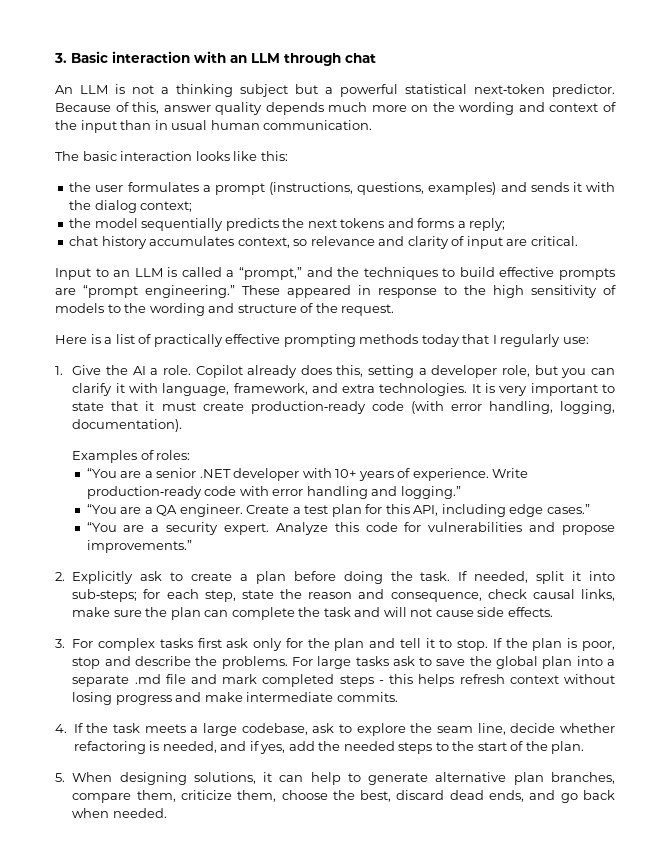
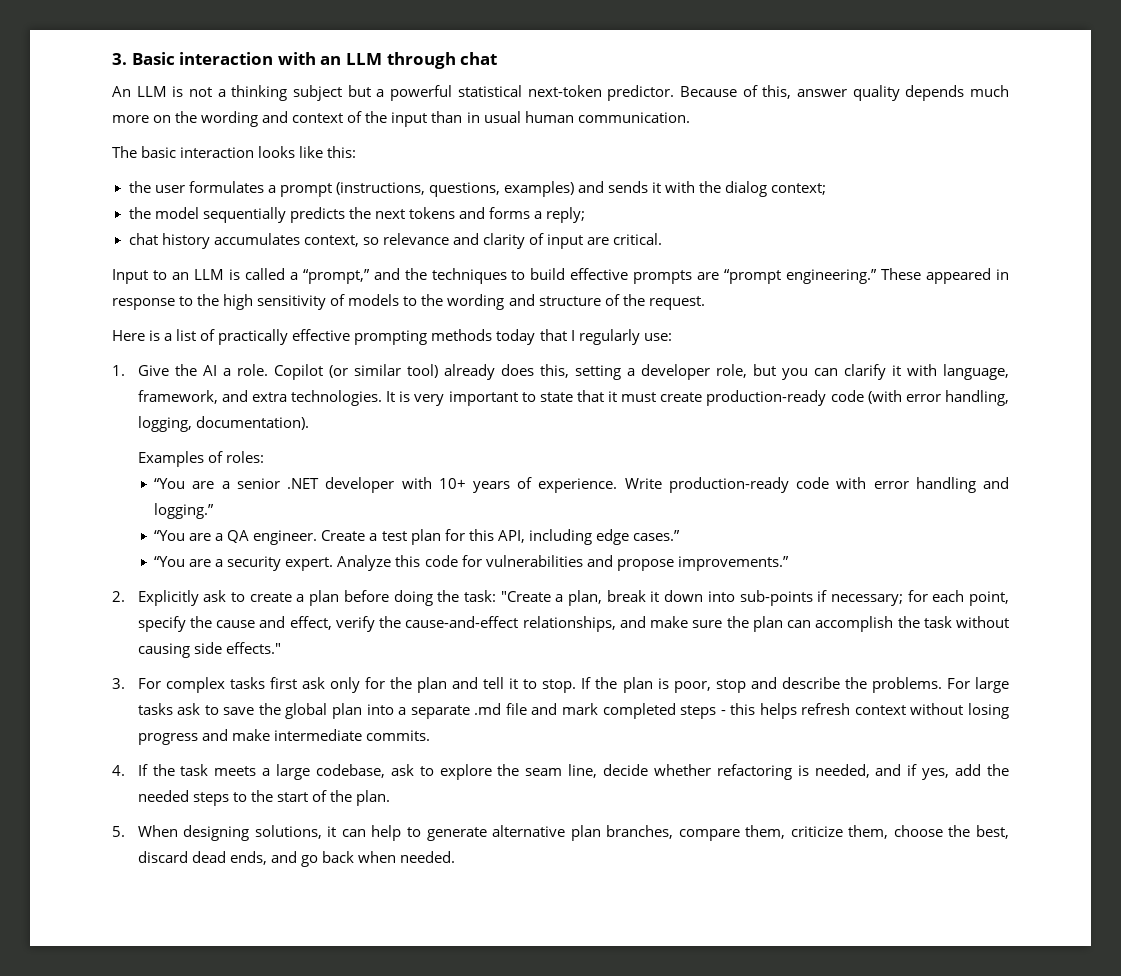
- Copilot already does this, setting a developer role, but you can clarify it with language, framework, and extra technologies.
+ Copilot (or similar tool) already does this, setting a developer role, but you can clarify it with language, framework, and extra technologies.
- 2. Explicitly ask to create a plan before doing the task. If needed, split it into sub‑steps; for each step, state the reason and consequence, check causal links, make sure the plan can complete the task and will not cause side effects.
+ 2. Explicitly ask to create a plan before doing the task: "Create a plan, break it down into sub-points if necessary; for each point, specify the cause and effect, verify the cause-and-effect relationships, and make sure the plan can accomplish the task without causing side effects."

